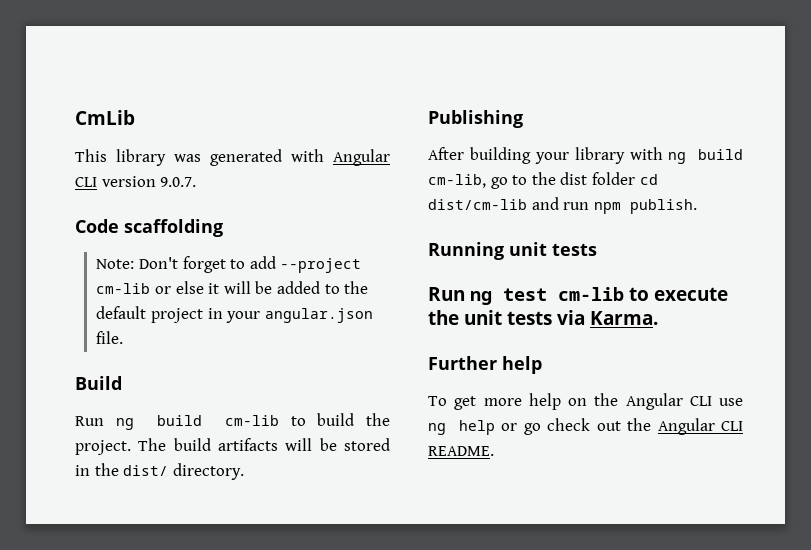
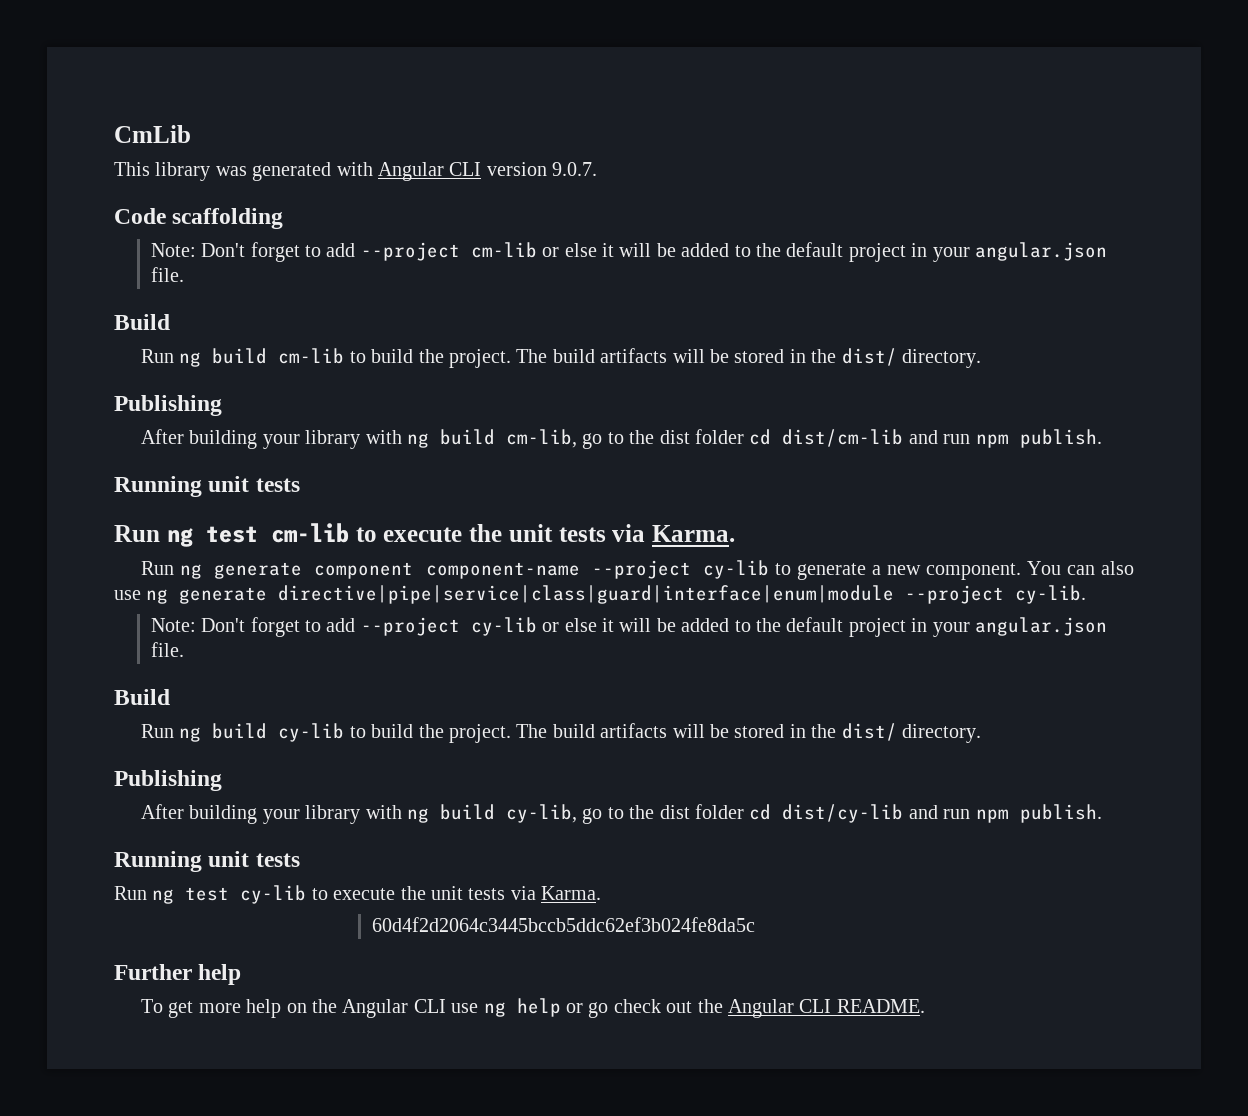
+ Run ng generate component component-name --project cy-lib to generate a new component. You can also use ng generate directive|pipe|service|class|guard|interface|enum|module --project cy-lib.
+ Note: Don't forget to add --project cy-lib or else it will be added to the default project in your angular.json file.
+ Build
+ Run ng build cy-lib to build the project. The build artifacts will be stored in the dist/ directory.
+ Publishing
+ After building your library with ng build cy-lib, go to the dist folder cd dist/cy-lib and run npm publish.
+ Running unit tests
+ Run ng test cy-lib to execute the unit tests via Karma.
+ 60d4f2d2064c3445bccb5ddc62ef3b024fe8da5c

